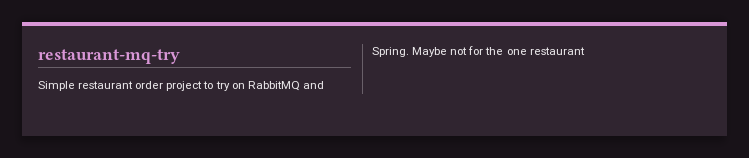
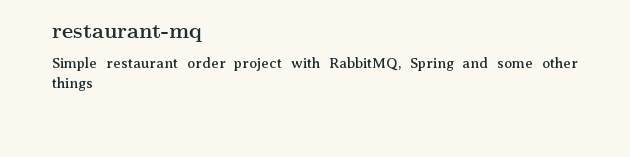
- restaurant-mq-try
+ restaurant-mq
- Simple restaurant order project to try on RabbitMQ and Spring. Maybe not for the one restaurant
+ Simple restaurant order project with RabbitMQ, Spring and some other things

